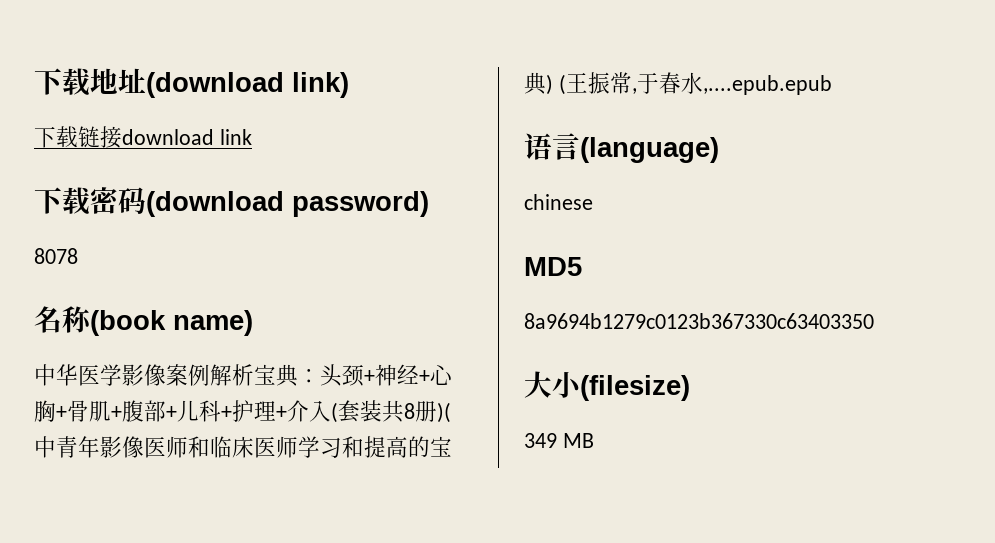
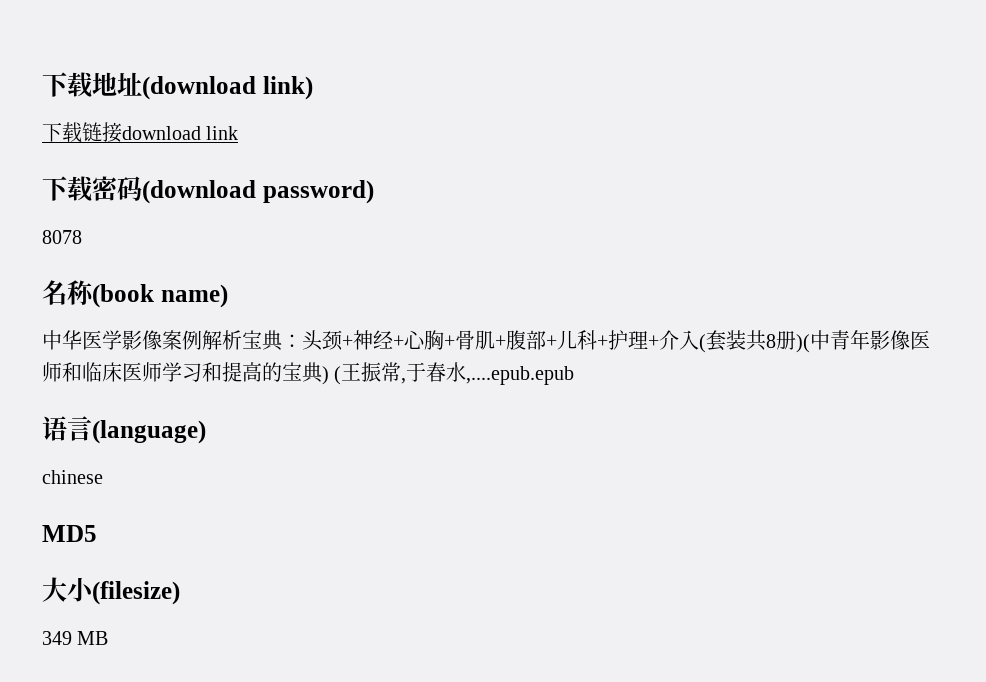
- 8a9694b1279c0123b367330c63403350

